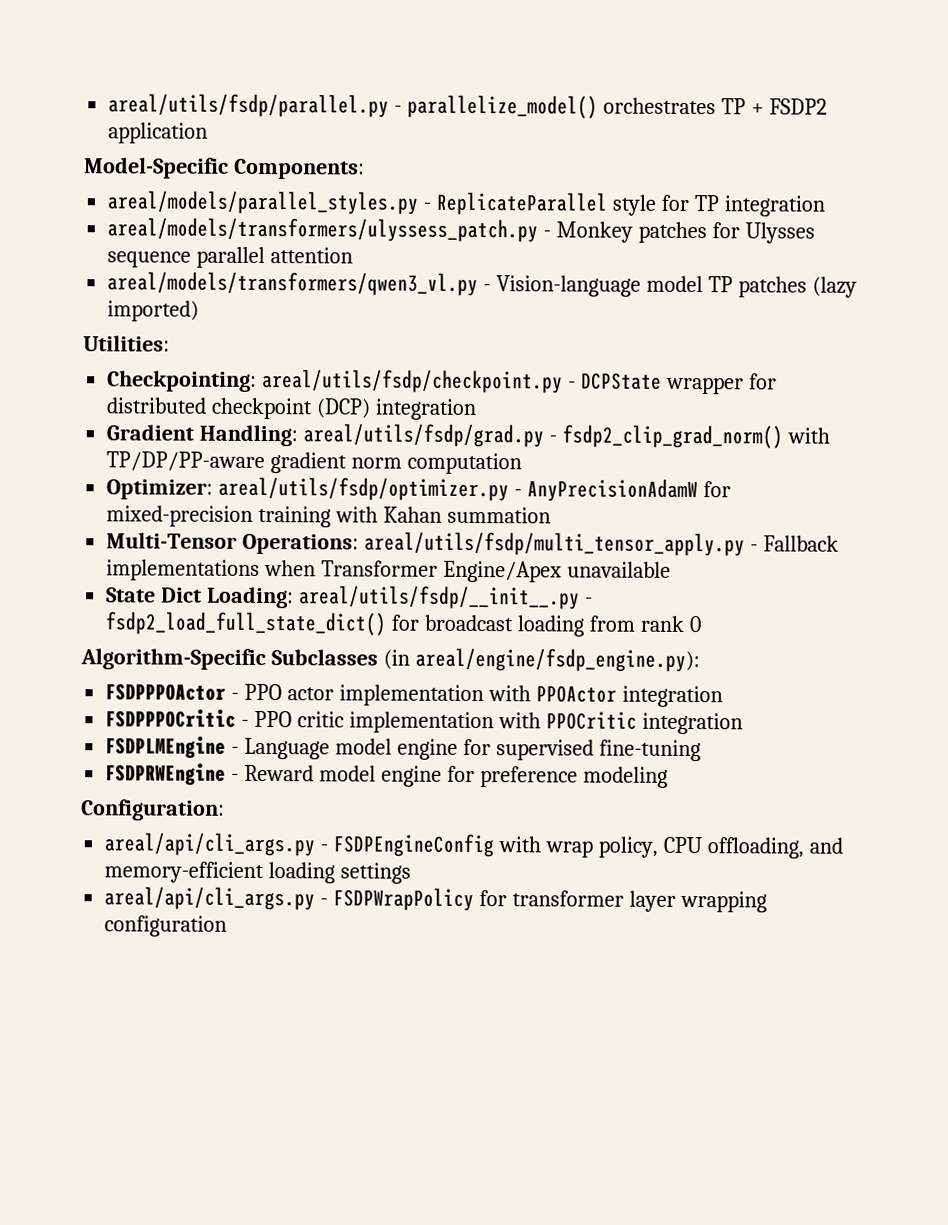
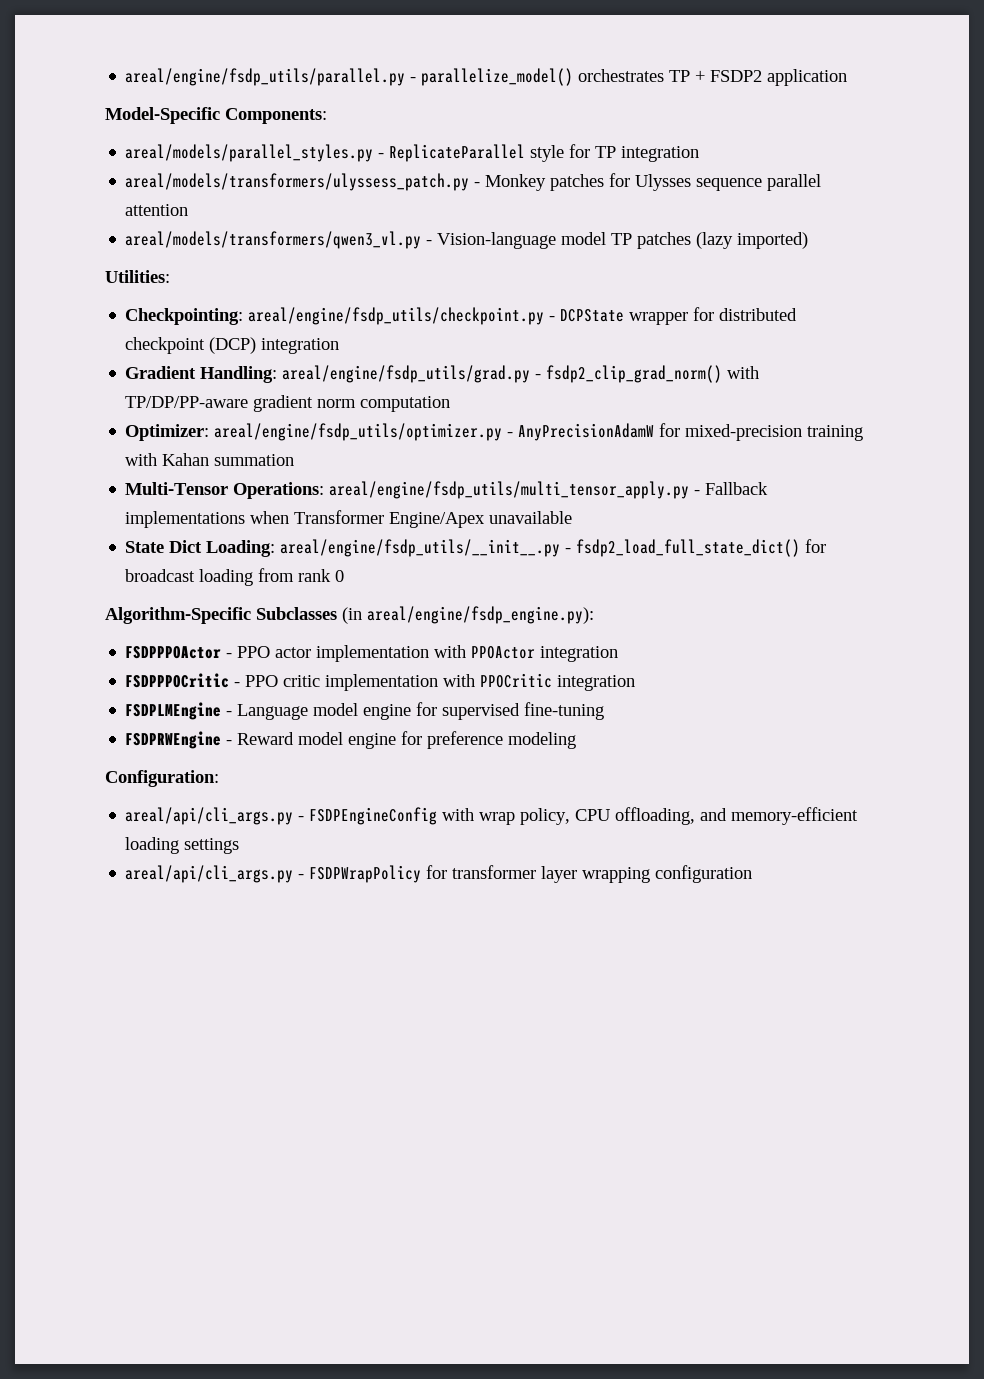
- areal/utils/fsdp/parallel.py - parallelize_model() orchestrates TP + FSDP2 application
+ areal/engine/fsdp_utils/parallel.py - parallelize_model() orchestrates TP + FSDP2 application
- Checkpointing: areal/utils/fsdp/checkpoint.py - DCPState wrapper for distributed checkpoint (DCP) integration
+ Checkpointing: areal/engine/fsdp_utils/checkpoint.py - DCPState wrapper for distributed checkpoint (DCP) integration
- Gradient Handling: areal/utils/fsdp/grad.py - fsdp2_clip_grad_norm() with TP/DP/PP-aware gradient norm computation
+ Gradient Handling: areal/engine/fsdp_utils/grad.py - fsdp2_clip_grad_norm() with TP/DP/PP-aware gradient norm computation
- Optimizer: areal/utils/fsdp/optimizer.py - AnyPrecisionAdamW for mixed-precision training with Kahan summation
+ Optimizer: areal/engine/fsdp_utils/optimizer.py - AnyPrecisionAdamW for mixed-precision training with Kahan summation
- Multi-Tensor Operations: areal/utils/fsdp/multi_tensor_apply.py - Fallback implementations when Transformer Engine/Apex unavailable
+ Multi-Tensor Operations: areal/engine/fsdp_utils/multi_tensor_apply.py - Fallback implementations when Transformer Engine/Apex unavailable
- State Dict Loading: areal/utils/fsdp/__init__.py - fsdp2_load_full_state_dict() for broadcast loading from rank 0
+ State Dict Loading: areal/engine/fsdp_utils/__init__.py - fsdp2_load_full_state_dict() for broadcast loading from rank 0

